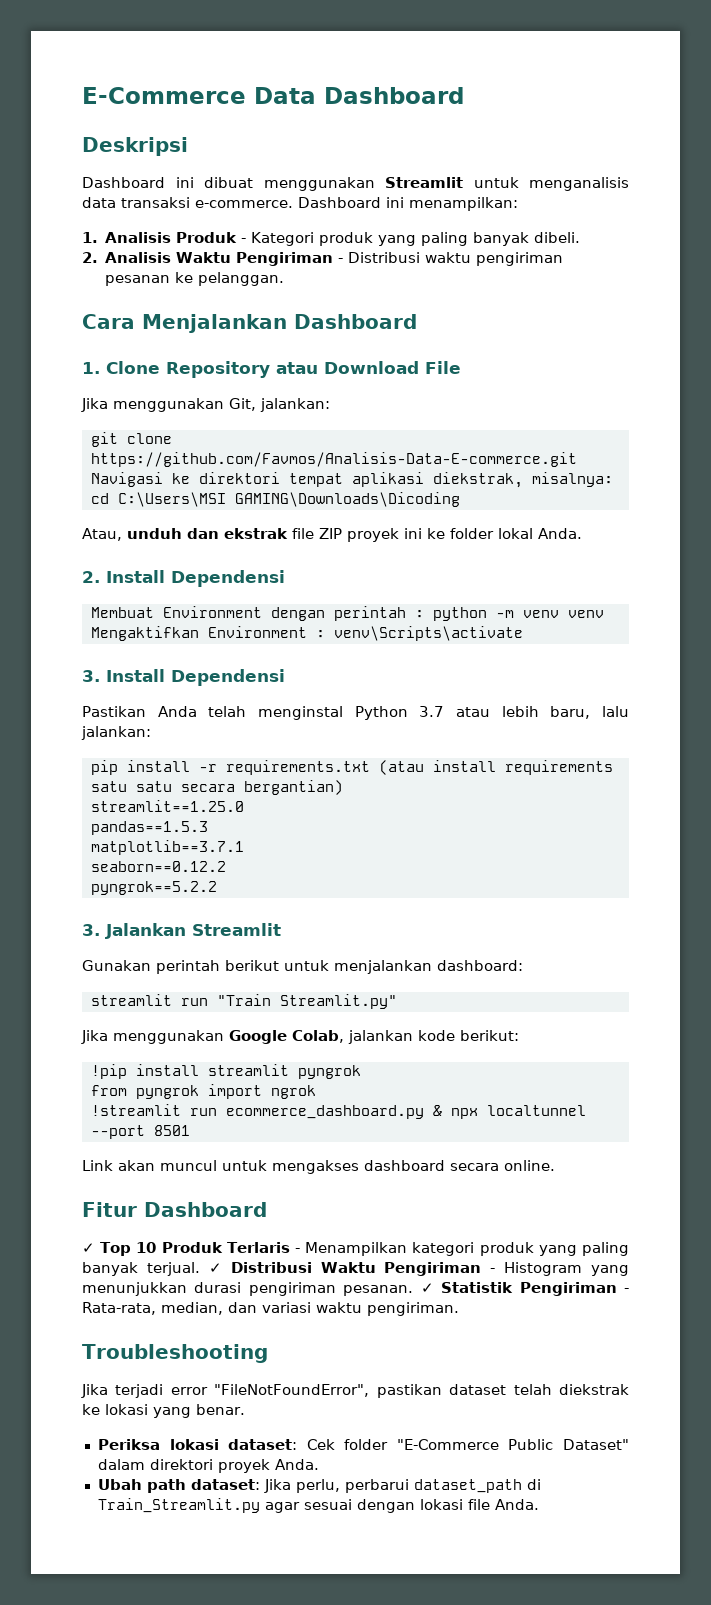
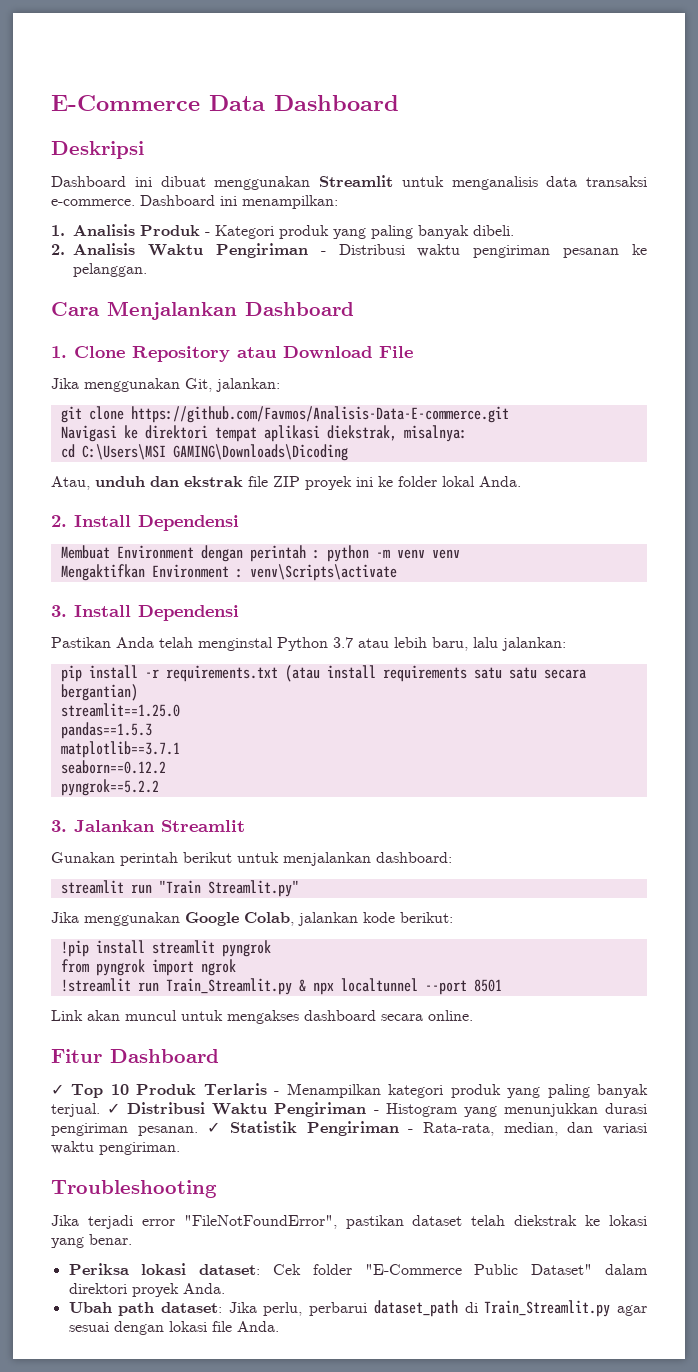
- !streamlit run ecommerce_dashboard.py & npx localtunnel --port 8501
+ !streamlit run Train_Streamlit.py & npx localtunnel --port 8501

